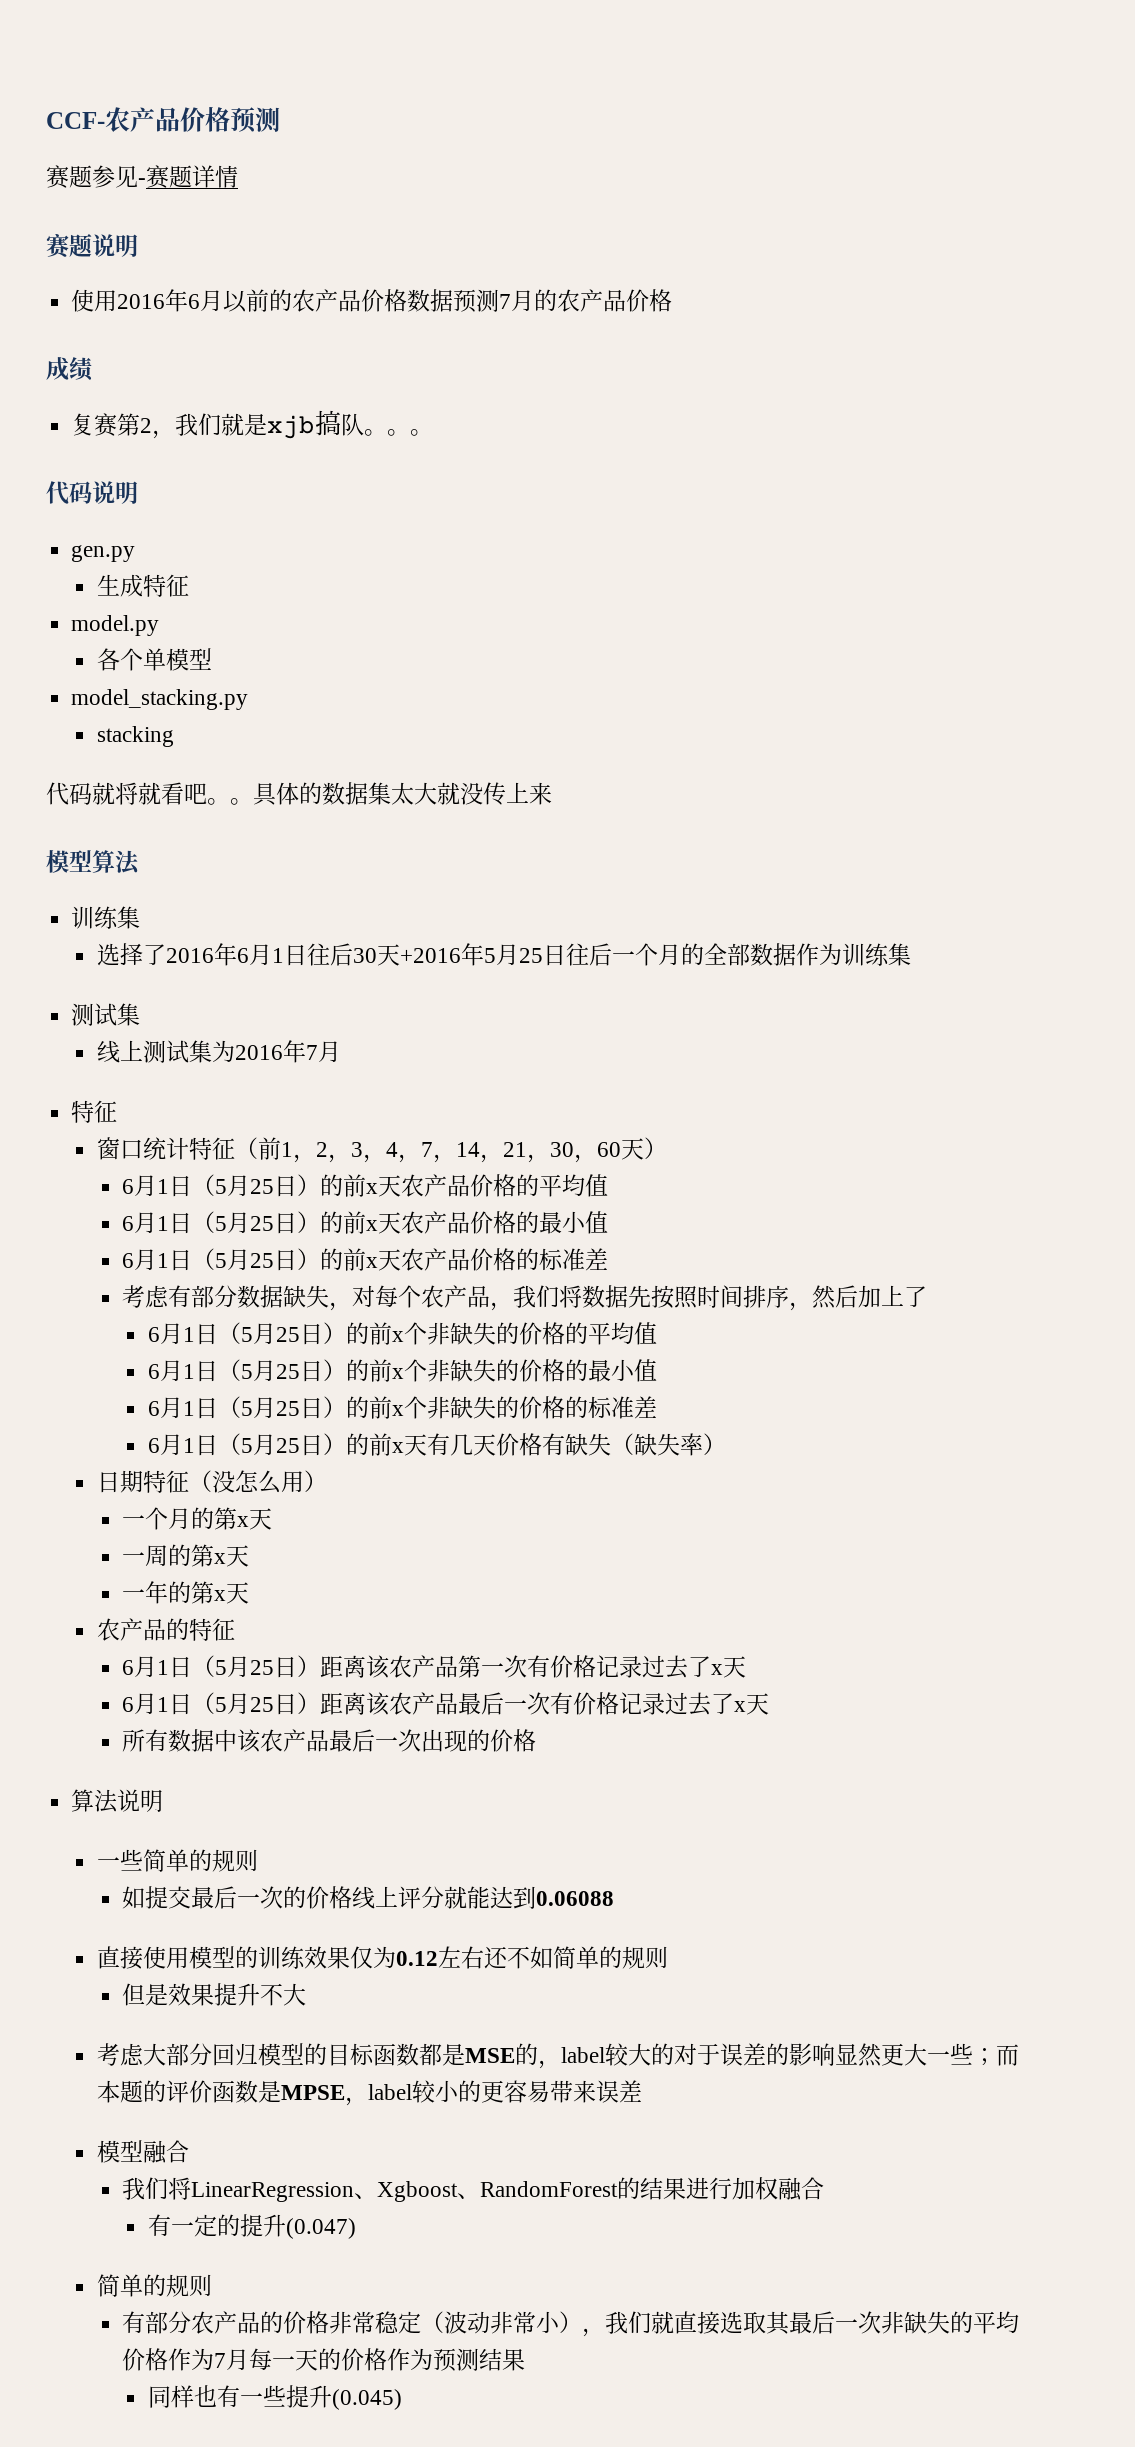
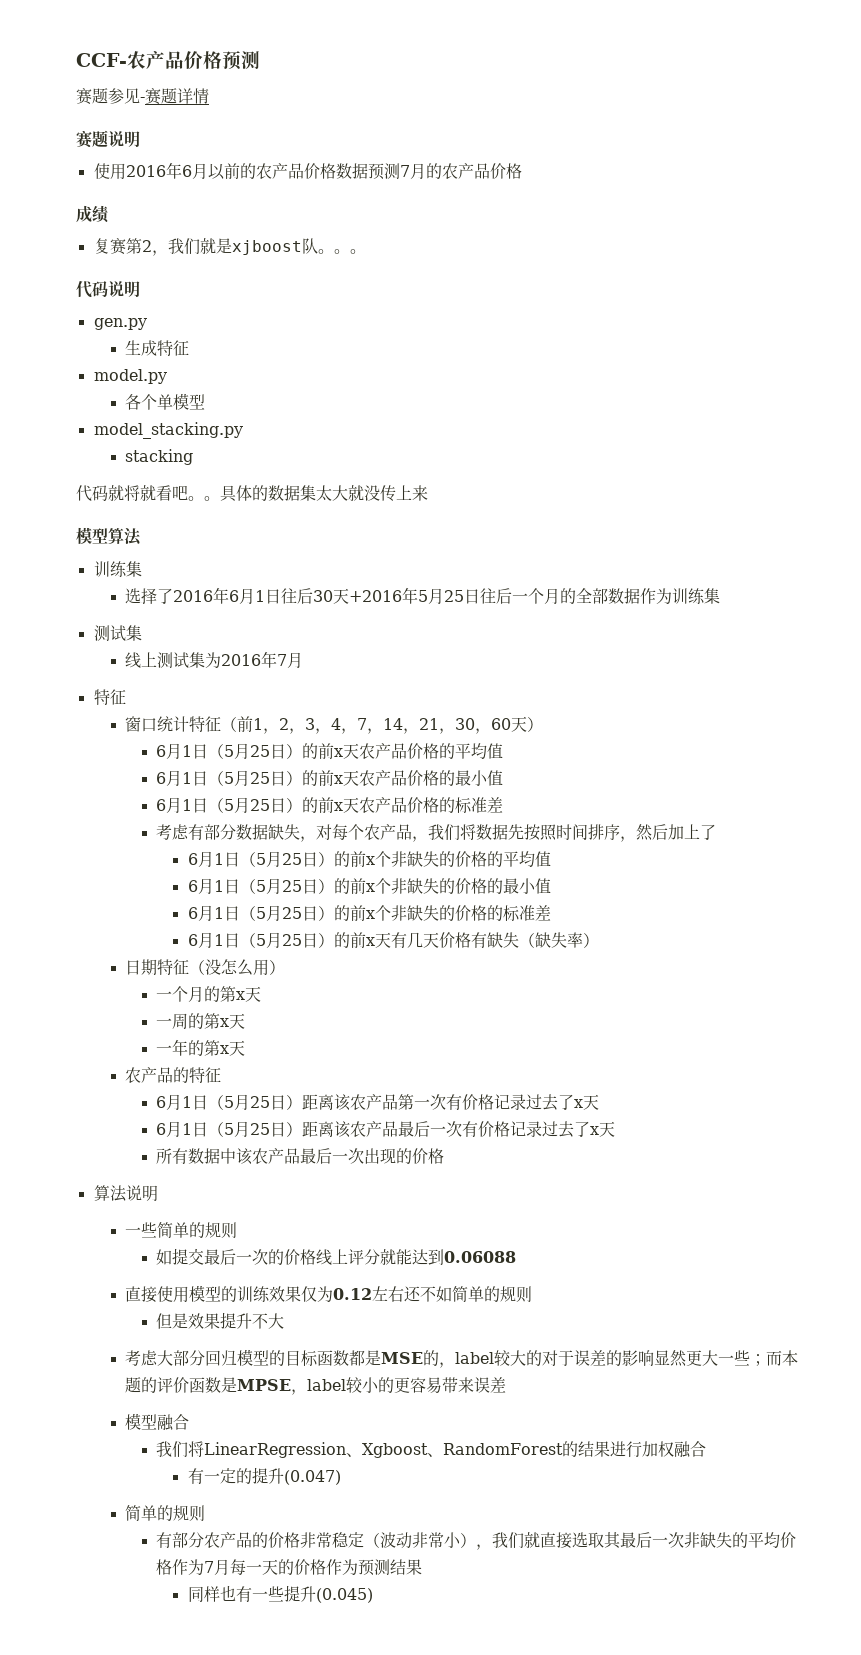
- 复赛第2，我们就是xjb搞队。
+ 复赛第2，我们就是xjboost队。

